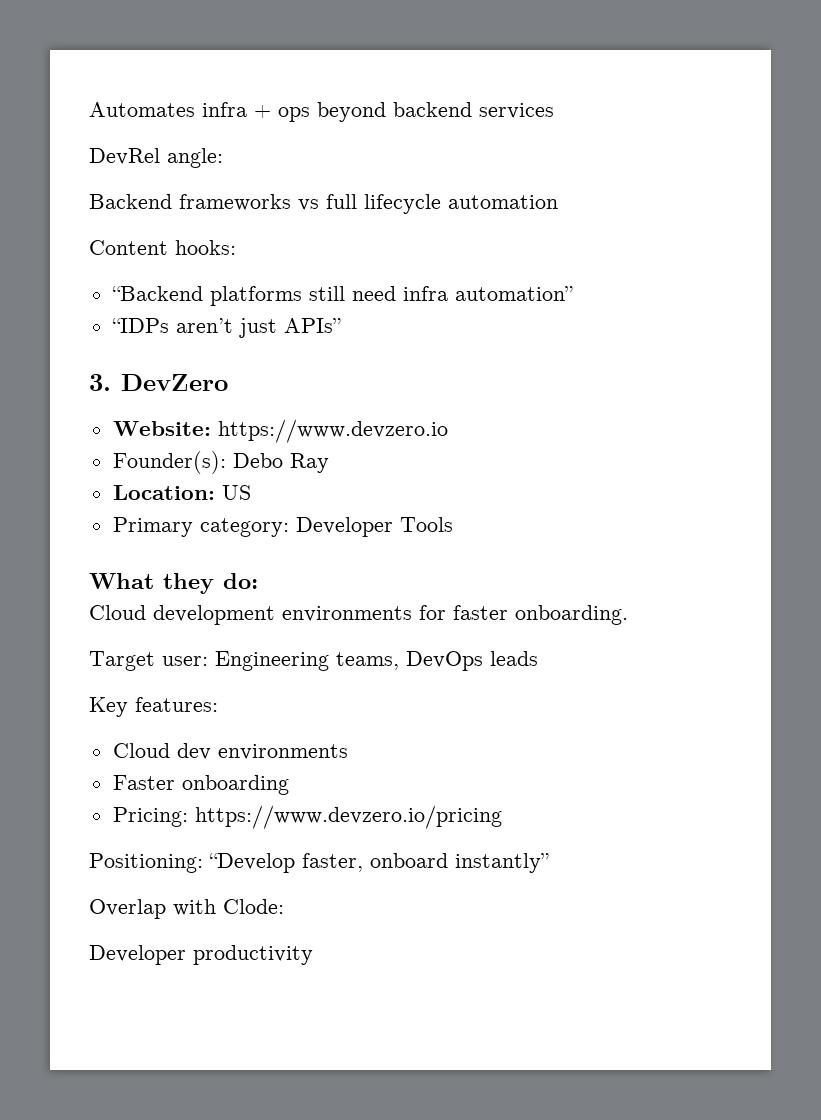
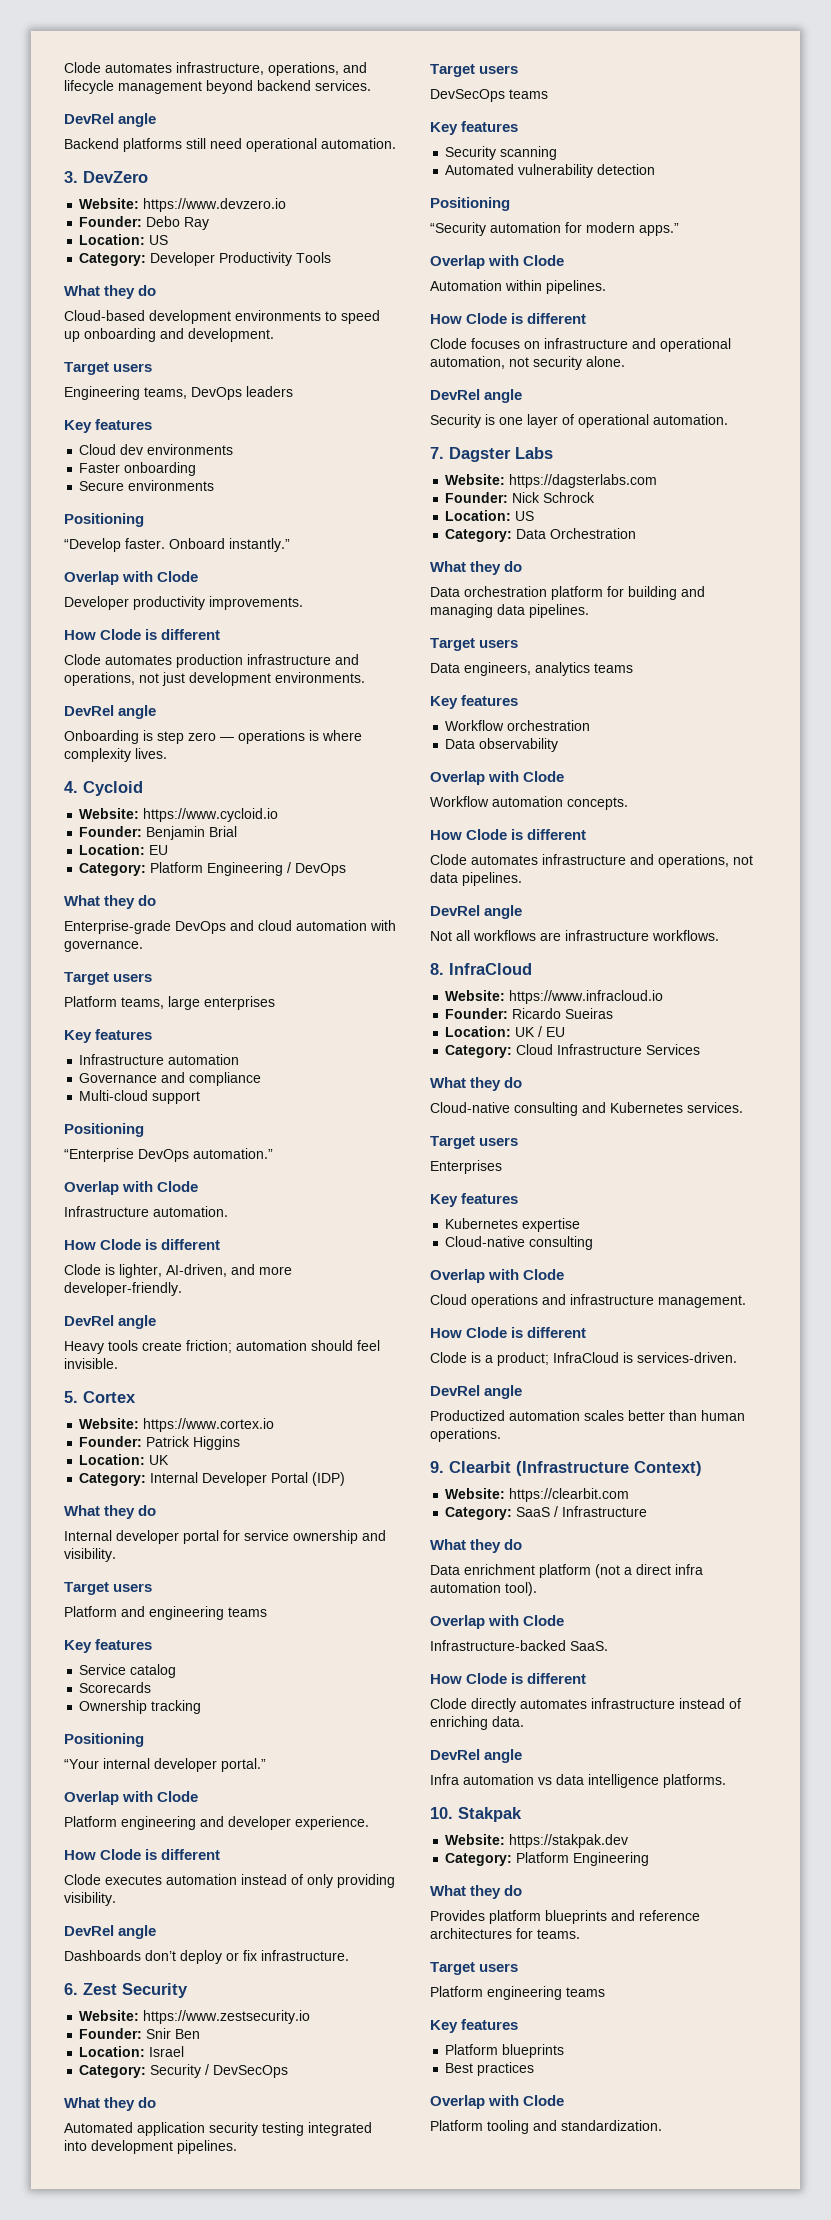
- Automates infra + ops beyond backend services
- DevRel angle:
+ Clode automates infrastructure, operations, and lifecycle management beyond backend services.
+ DevRel angle
- Backend frameworks vs full lifecycle automation
- Content hooks:
- “Backend platforms still need infra automation”
- “IDPs aren’t just APIs”
+ Backend platforms still need operational automation.
- Founder(s): Debo Ray
+ Founder: Debo Ray
- Primary category: Developer Tools
- What they do:
- Cloud development environments for faster onboarding.
- Target user: Engineering teams, DevOps leads
- Key features:
+ Category: Developer Productivity Tools
+ What they do
+ Cloud-based development environments to speed up onboarding and development.
+ Target users
+ Engineering teams, DevOps leaders
+ Key features
- Pricing: https://www.devzero.io/pricing
- Positioning: “Develop faster, onboard instantly”
- Overlap with Clode:
+ Secure environments
+ Positioning
+ “Develop faster. Onboard instantly.”
+ Overlap with Clode
- Developer productivity
+ Developer productivity improvements.
+ How Clode is different
+ Clode automates production infrastructure and operations, not just development environments.
+ DevRel angle
+ Onboarding is step zero — operations is where complexity lives.
+ 4. Cycloid
+ Website: https://www.cycloid.io
+ Founder: Benjamin Brial
+ Location: EU
+ Category: Platform Engineering / DevOps
+ What they do
+ Enterprise-grade DevOps and cloud automation with governance.
+ Target users
+ Platform teams, large enterprises
+ Key features
+ Infrastructure automation
+ Governance and compliance
+ Multi-cloud support
+ Positioning
+ “Enterprise DevOps automation.”
+ Overlap with Clode
+ Infrastructure automation.
+ How Clode is different
+ Clode is lighter, AI-driven, and more developer-friendly.
+ DevRel angle
+ Heavy tools create friction; automation should feel invisible.
+ 5. Cortex
+ Website: https://www.cortex.io
+ Founder: Patrick Higgins
+ Location: UK
+ Category: Internal Developer Portal (IDP)
+ What they do
+ Internal developer portal for service ownership and visibility.
+ Target users
+ Platform and engineering teams
+ Key features
+ Service catalog
+ Scorecards
+ Ownership tracking
+ Positioning
+ “Your internal developer portal.”
+ Overlap with Clode
+ Platform engineering and developer experience.
+ How Clode is different
+ Clode executes automation instead of only providing visibility.
+ DevRel angle
+ Dashboards don’t deploy or fix infrastructure.
+ 6. Zest Security
+ Website: https://www.zestsecurity.io
+ Founder: Snir Ben
+ Location: Israel
+ Category: Security / DevSecOps
+ What they do
+ Automated application security testing integrated into development pipelines.
+ Target users
+ DevSecOps teams
+ Key features
+ Security scanning
+ Automated vulnerability detection
+ Positioning
+ “Security automation for modern apps.”
+ Overlap with Clode
+ Automation within pipelines.
+ How Clode is different
+ Clode focuses on infrastructure and operational automation, not security alone.
+ DevRel angle
+ Security is one layer of operational automation.
+ 7. Dagster Labs
+ Website: https://dagsterlabs.com
+ Founder: Nick Schrock
+ Location: US
+ Category: Data Orchestration
+ What they do
+ Data orchestration platform for building and managing data pipelines.
+ Target users
+ Data engineers, analytics teams
+ Key features
+ Workflow orchestration
+ Data observability
+ Overlap with Clode
+ Workflow automation concepts.
+ How Clode is different
+ Clode automates infrastructure and operations, not data pipelines.
+ DevRel angle
+ Not all workflows are infrastructure workflows.
+ 8. InfraCloud
+ Website: https://www.infracloud.io
+ Founder: Ricardo Sueiras
+ Location: UK / EU
+ Category: Cloud Infrastructure Services
+ What they do
+ Cloud-native consulting and Kubernetes services.
+ Target users
+ Enterprises
+ Key features
+ Kubernetes expertise
+ Cloud-native consulting
+ Overlap with Clode
+ Cloud operations and infrastructure management.
+ How Clode is different
+ Clode is a product; InfraCloud is services-driven.
+ DevRel angle
+ Productized automation scales better than human operations.
+ 9. Clearbit (Infrastructure Context)
+ Website: https://clearbit.com
+ Category: SaaS / Infrastructure
+ What they do
+ Data enrichment platform (not a direct infra automation tool).
+ Overlap with Clode
+ Infrastructure-backed SaaS.
+ How Clode is different
+ Clode directly automates infrastructure instead of enriching data.
+ DevRel angle
+ Infra automation vs data intelligence platforms.
+ 10. Stakpak
+ Website: https://stakpak.dev
+ Category: Platform Engineering
+ What they do
+ Provides platform blueprints and reference architectures for teams.
+ Target users
+ Platform engineering teams
+ Key features
+ Platform blueprints
+ Best practices
+ Overlap with Clode
+ Platform tooling and standardization.

